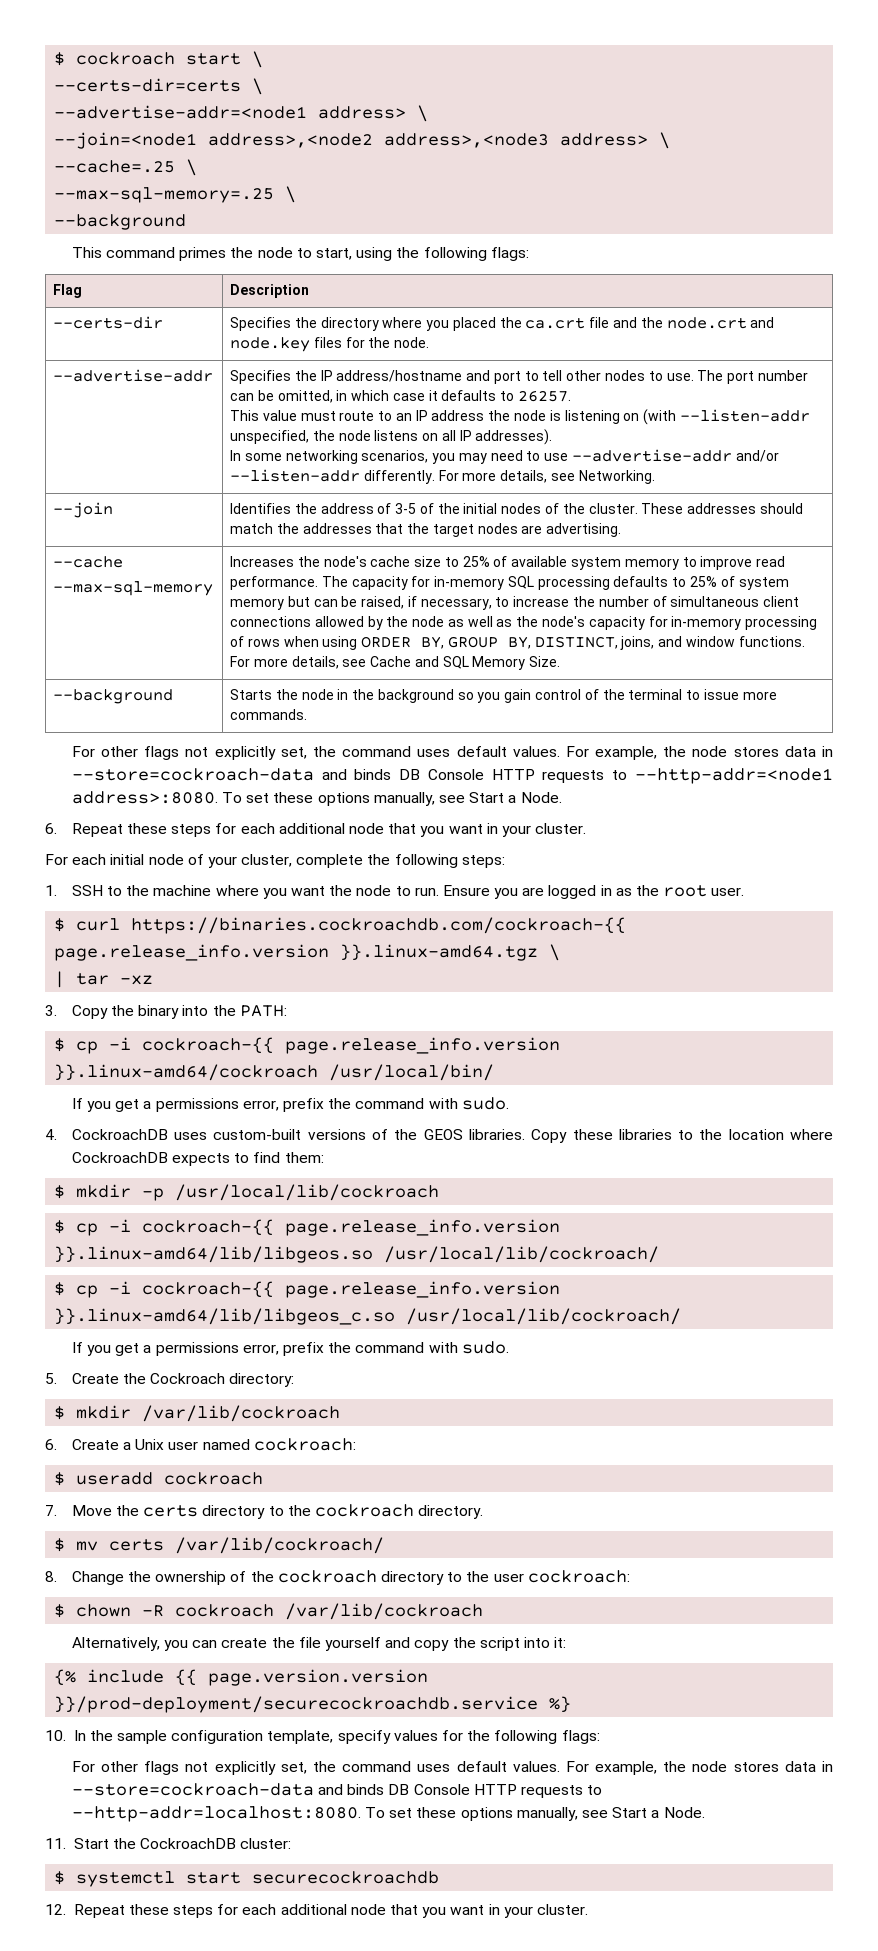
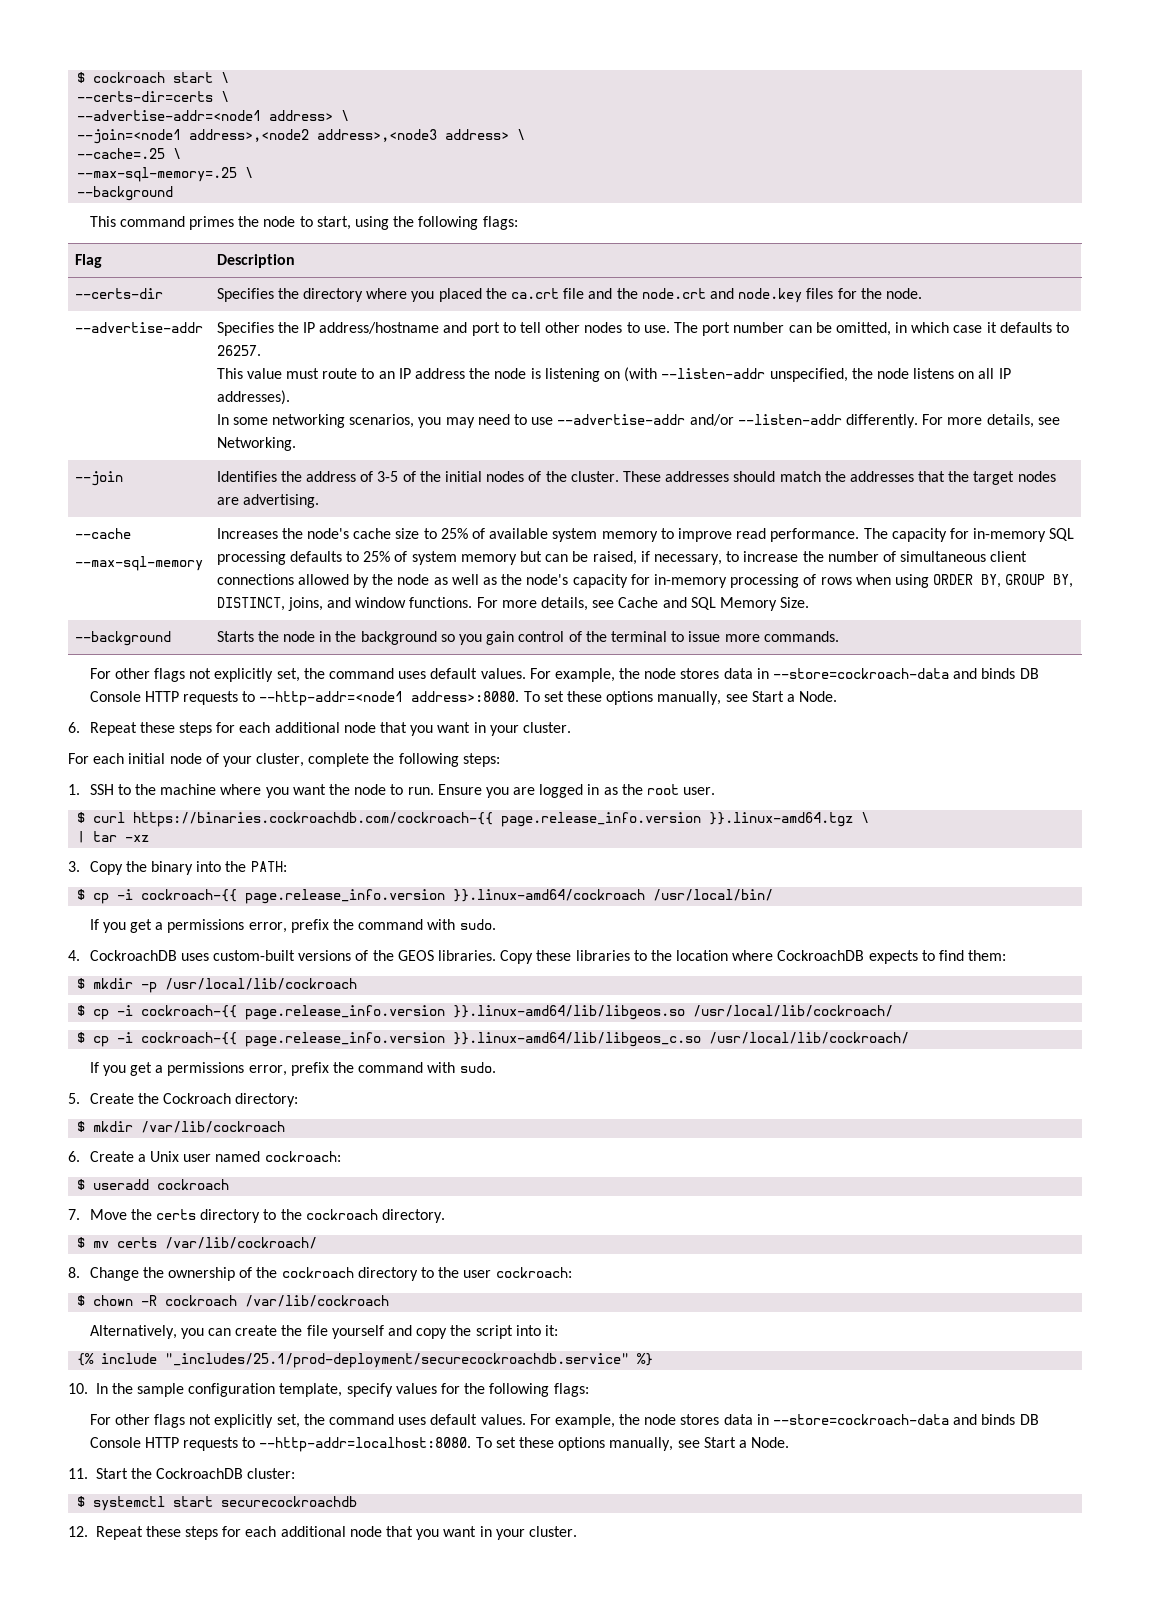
- {% include {{ page.version.version }}/prod-deployment/securecockroachdb.service %}
+ {% include "_includes/25.1/prod-deployment/securecockroachdb.service" %}

